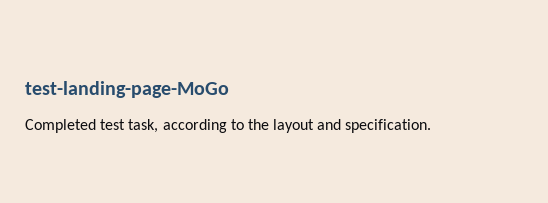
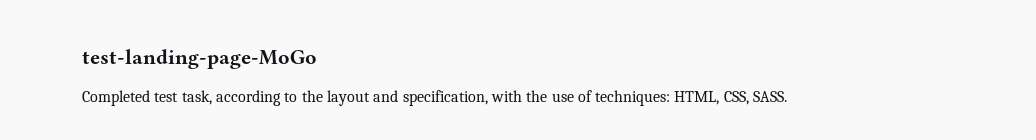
- Completed test task, according to the layout and specification.
+ Completed test task, according to the layout and specification, with the use of techniques: HTML, CSS, SASS.

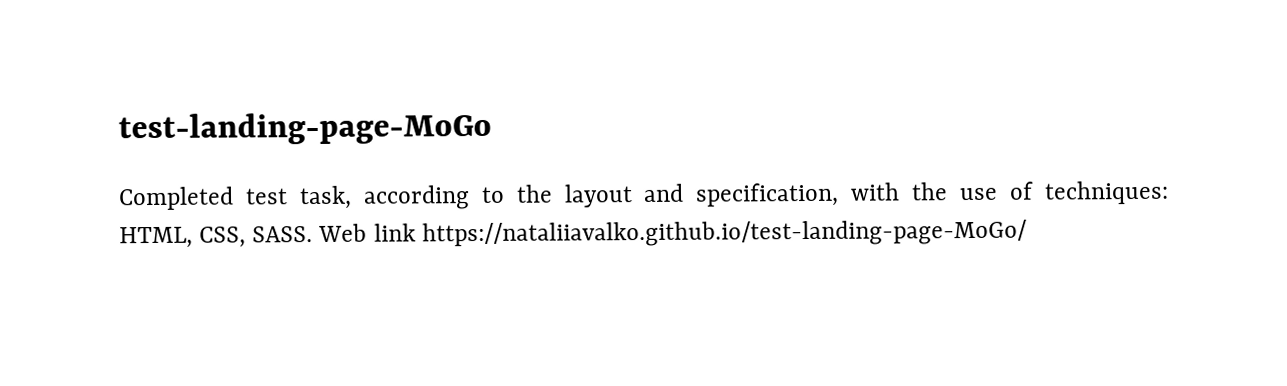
+ Web link https://nataliiavalko.github.io/test-landing-page-MoGo/

